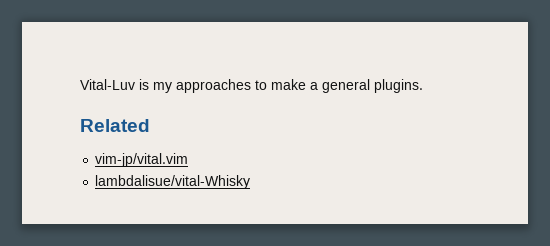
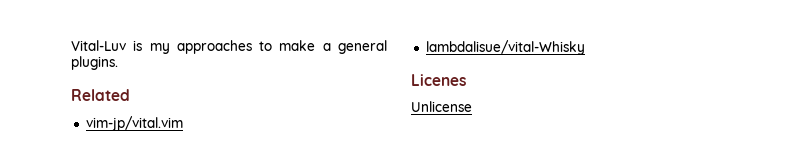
+ Licenes
+ Unlicense

